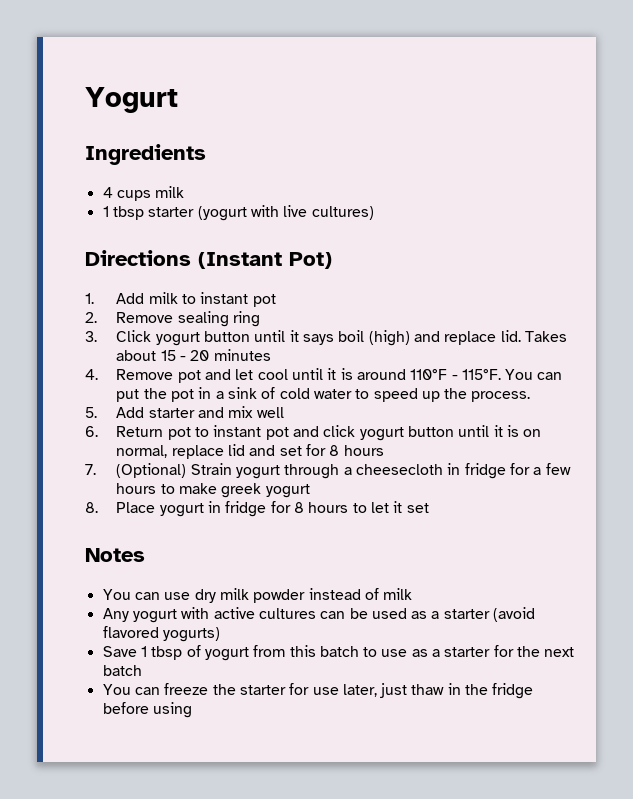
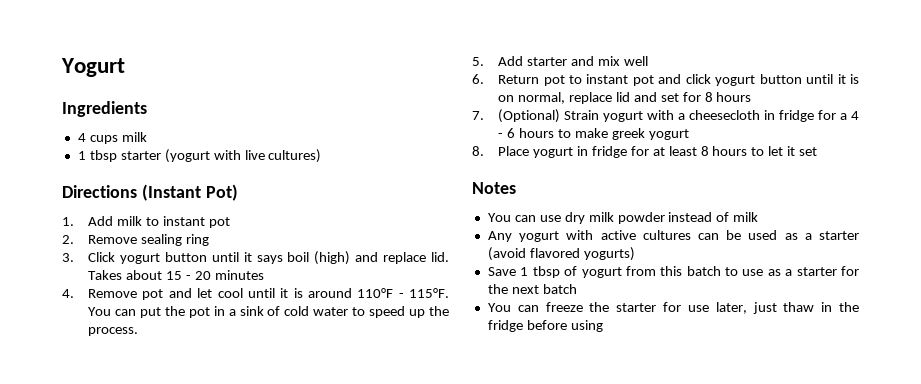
- 7. (Optional) Strain yogurt through a cheesecloth in fridge for a few hours to make greek yogurt
+ 7. (Optional) Strain yogurt with a cheesecloth in fridge for a 4 - 6 hours to make greek yogurt
- 8. Place yogurt in fridge for 8 hours to let it set
+ 8. Place yogurt in fridge for at least 8 hours to let it set

